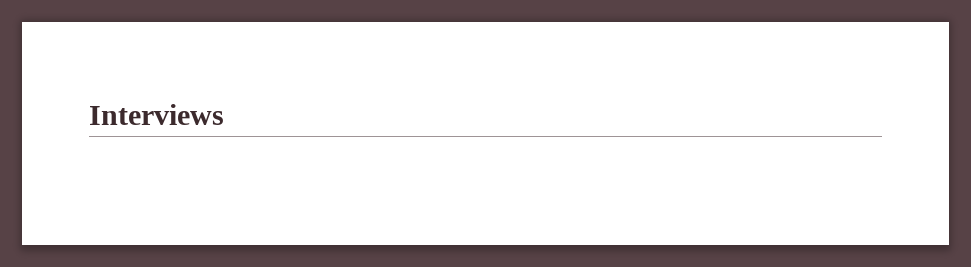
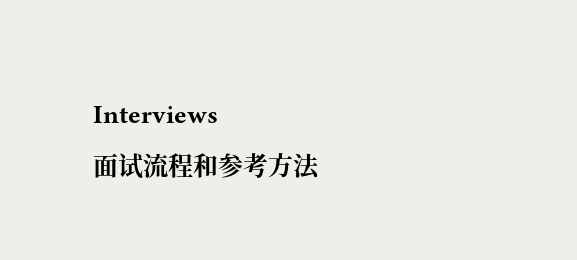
+ 面试流程和参考方法

